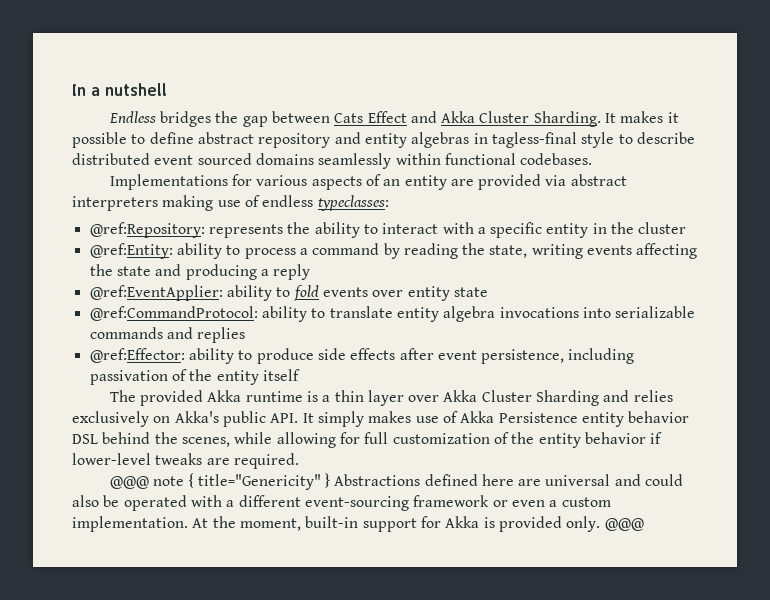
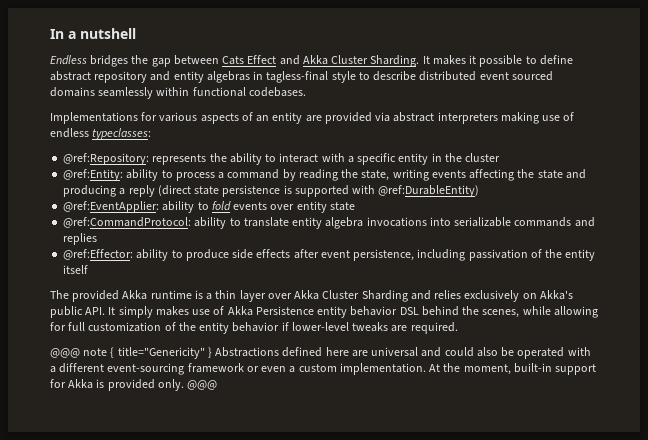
- @ref:Entity: ability to process a command by reading the state, writing events affecting the state and producing a reply
+ @ref:Entity: ability to process a command by reading the state, writing events affecting the state and producing a reply (direct state persistence is supported with @ref:DurableEntity)

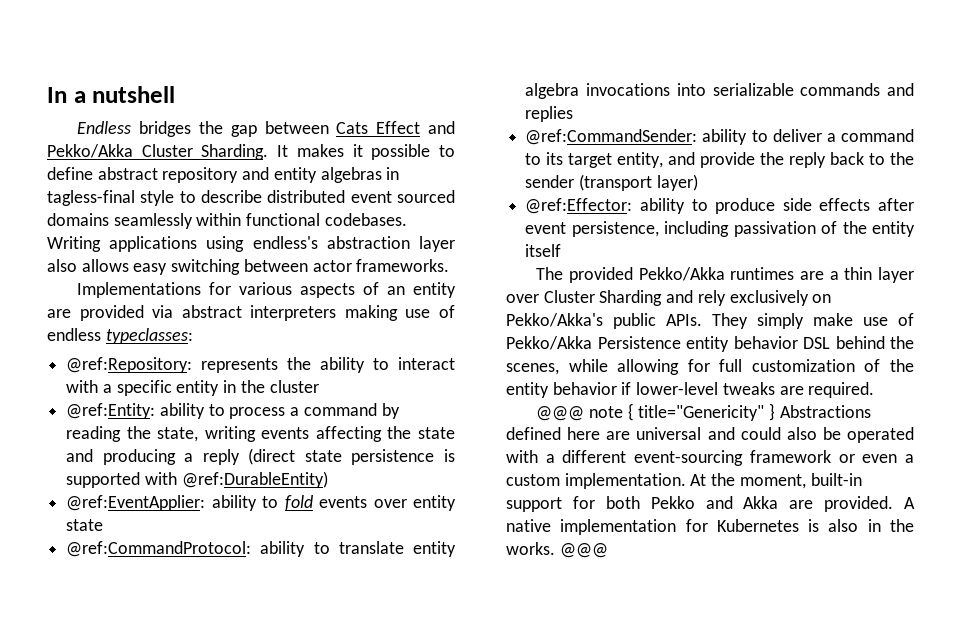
- Endless bridges the gap between Cats Effect and Akka Cluster Sharding.
+ Endless bridges the gap between Cats Effect and Pekko/Akka Cluster Sharding.
+ Writing applications using endless's abstraction layer also allows easy switching between actor frameworks.
+ @ref:CommandSender: ability to deliver a command to its target entity, and provide the reply back to the sender (transport layer)
- The provided Akka runtime is a thin layer over Akka Cluster Sharding and relies exclusively on Akka's public API. It simply makes use of Akka Persistence entity behavior DSL behind the scenes, while allowing for full customization of the entity behavior if lower-level tweaks are required.
+ The provided Pekko/Akka runtimes are a thin layer over Cluster Sharding and rely exclusively on Pekko/Akka's public APIs. They simply make use of Pekko/Akka Persistence entity behavior DSL behind the scenes, while allowing for full customization of the entity behavior if lower-level tweaks are required.
- At the moment, built-in support for Akka is provided only.
+ At the moment, built-in support for both Pekko and Akka are provided. A native implementation for Kubernetes is also in the works.

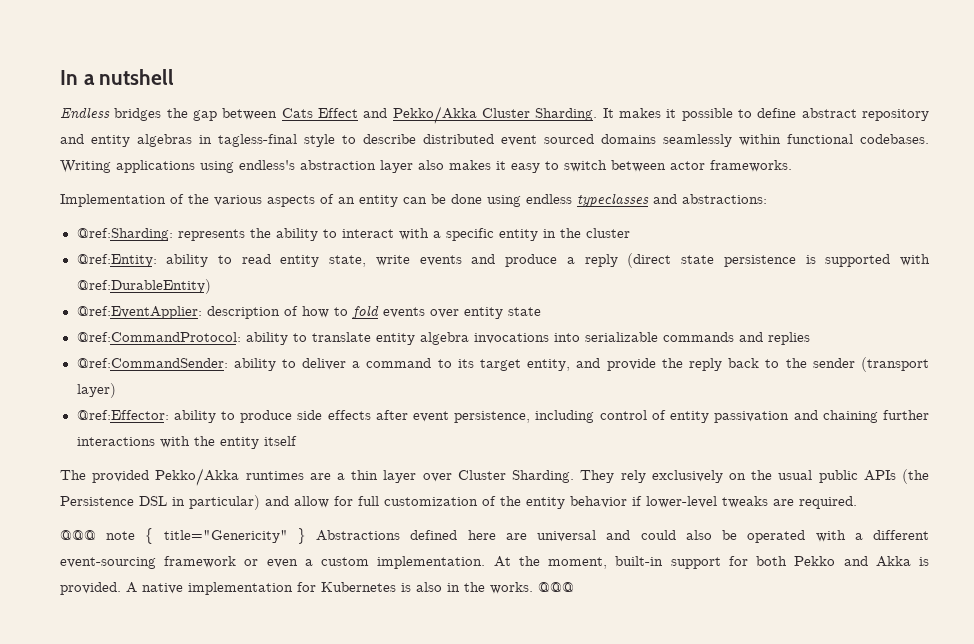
- Writing applications using endless's abstraction layer also allows easy switching between actor frameworks.
+ Writing applications using endless's abstraction layer also makes it easy to switch between actor frameworks.
- Implementations for various aspects of an entity are provided via abstract interpreters making use of endless typeclasses:
- @ref:Repository: represents the ability to interact with a specific entity in the cluster
+ Implementation of the various aspects of an entity can be done using endless typeclasses and abstractions:
+ @ref:Sharding: represents the ability to interact with a specific entity in the cluster
- @ref:Entity: ability to process a command by reading the state, writing events affecting the state and producing a reply (direct state persistence is supported with @ref:DurableEntity)
+ @ref:Entity: ability to read entity state, write events and produce a reply (direct state persistence is supported with @ref:DurableEntity)
- @ref:EventApplier: ability to fold events over entity state
+ @ref:EventApplier: description of how to fold events over entity state
- @ref:Effector: ability to produce side effects after event persistence, including passivation of the entity itself
+ @ref:Effector: ability to produce side effects after event persistence, including control of entity passivation and chaining further interactions with the entity itself
- The provided Pekko/Akka runtimes are a thin layer over Cluster Sharding and rely exclusively on Pekko/Akka's public APIs. They simply make use of Pekko/Akka Persistence entity behavior DSL behind the scenes, while allowing for full customization of the entity behavior if lower-level tweaks are required.
+ The provided Pekko/Akka runtimes are a thin layer over Cluster Sharding. They rely exclusively on the usual public APIs (the Persistence DSL in particular) and allow for full customization of the entity behavior if lower-level tweaks are required.
- At the moment, built-in support for both Pekko and Akka are provided.
+ At the moment, built-in support for both Pekko and Akka is provided.

